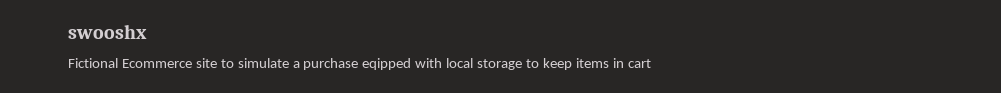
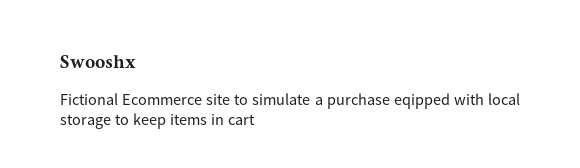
- swooshx
+ Swooshx

